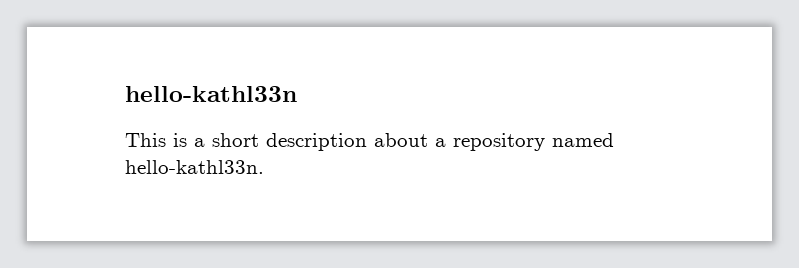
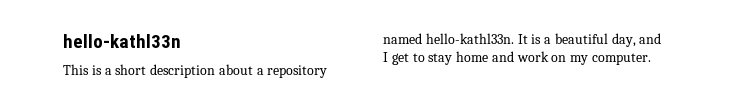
+ It is a beautiful day, and I get to stay home and work on my computer.

